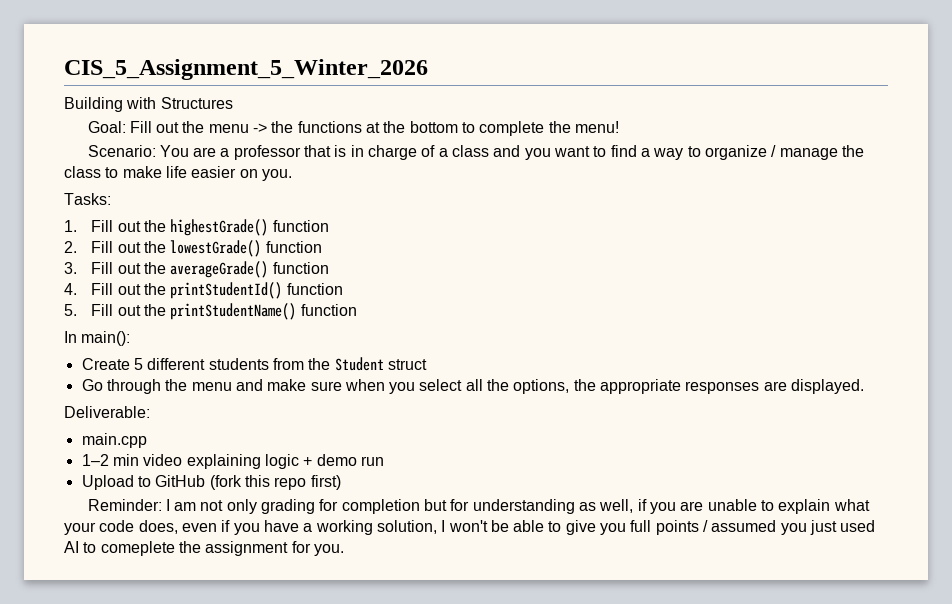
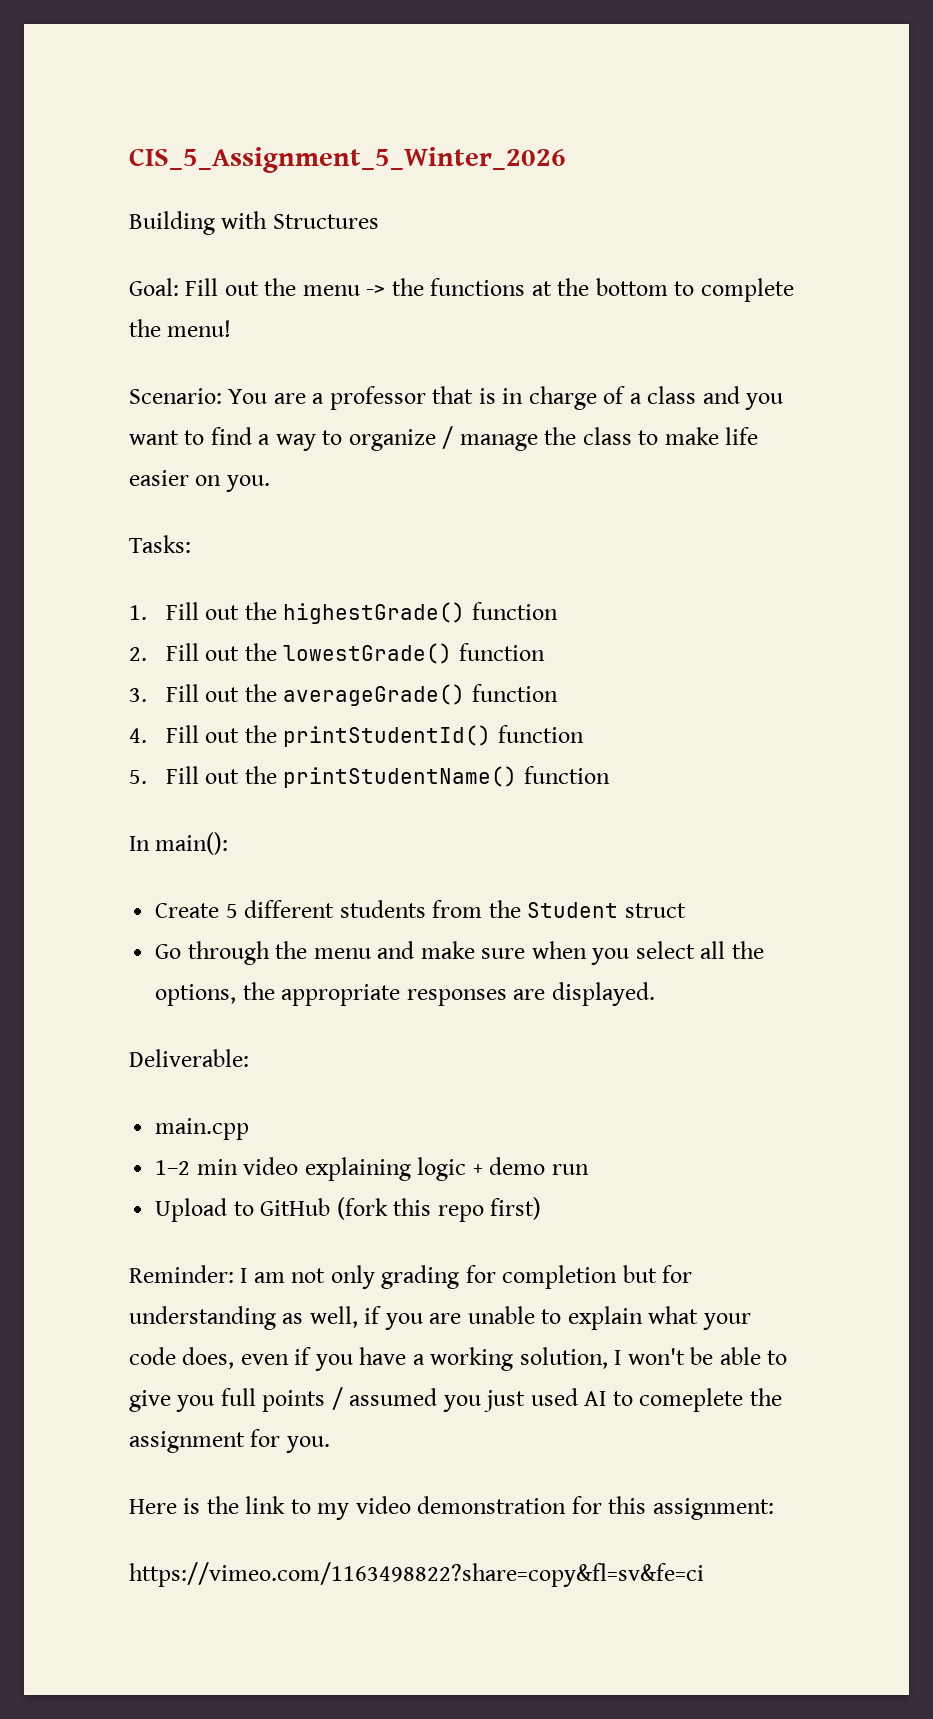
+ Here is the link to my video demonstration for this assignment:
+ https://vimeo.com/1163498822?share=copy&fl=sv&fe=ci

